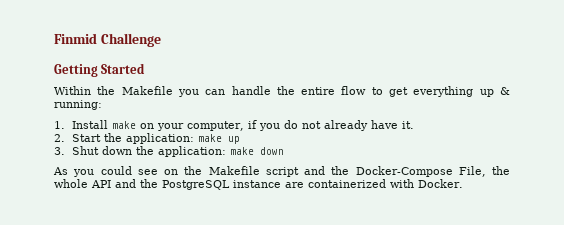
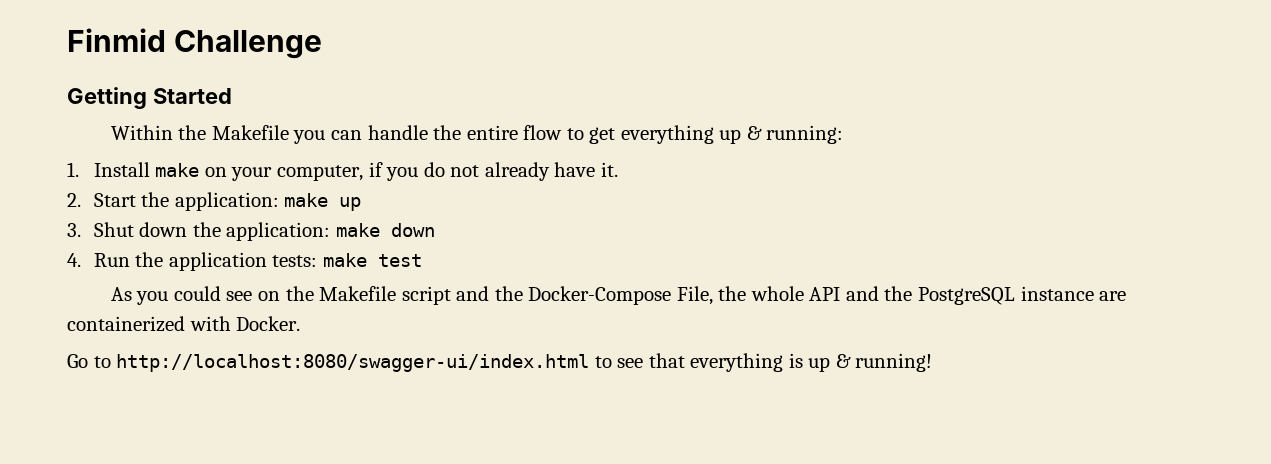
+ 4. Run the application tests: make test
+ Go to http://localhost:8080/swagger-ui/index.html to see that everything is up & running!

